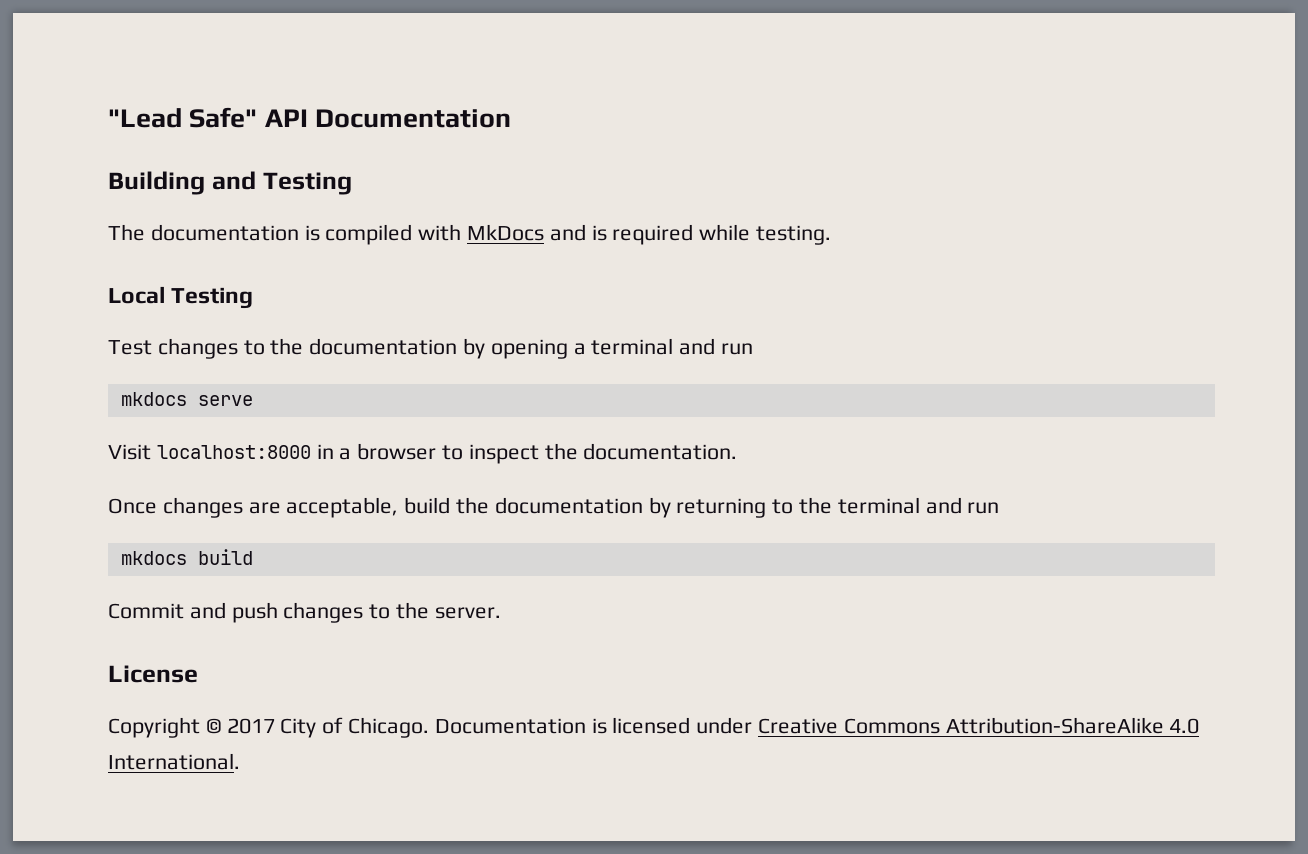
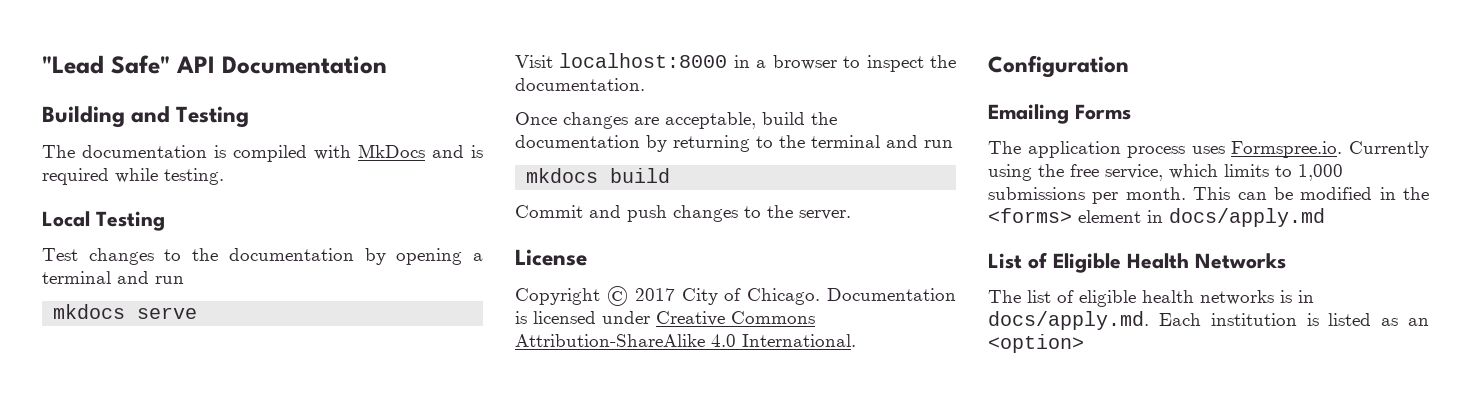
+ Configuration
+ Emailing Forms
+ The application process uses Formspree.io. Currently using the free service, which limits to 1,000 submissions per month. This can be modified in the <forms> element in docs/apply.md
+ List of Eligible Health Networks
+ The list of eligible health networks is in docs/apply.md. Each institution is listed as an <option>

